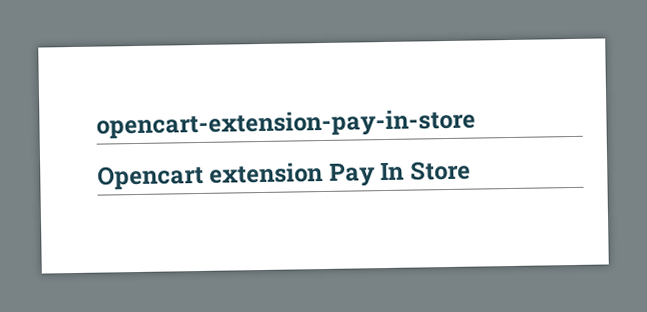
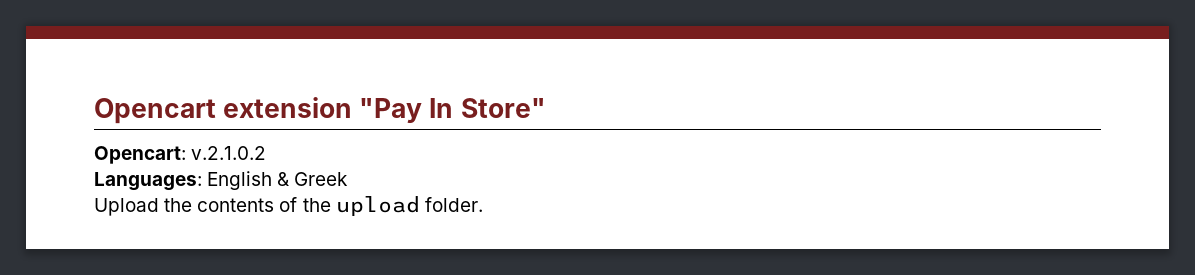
- opencart-extension-pay-in-store
- Opencart extension Pay In Store
+ Opencart extension "Pay In Store"
+ Opencart: v.2.1.0.2
+ Languages: English & Greek
+ Upload the contents of the upload folder.

